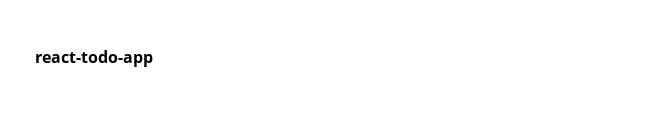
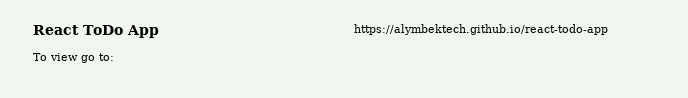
- react-todo-app
+ React ToDo App
+ To view go to: https://alymbektech.github.io/react-todo-app

